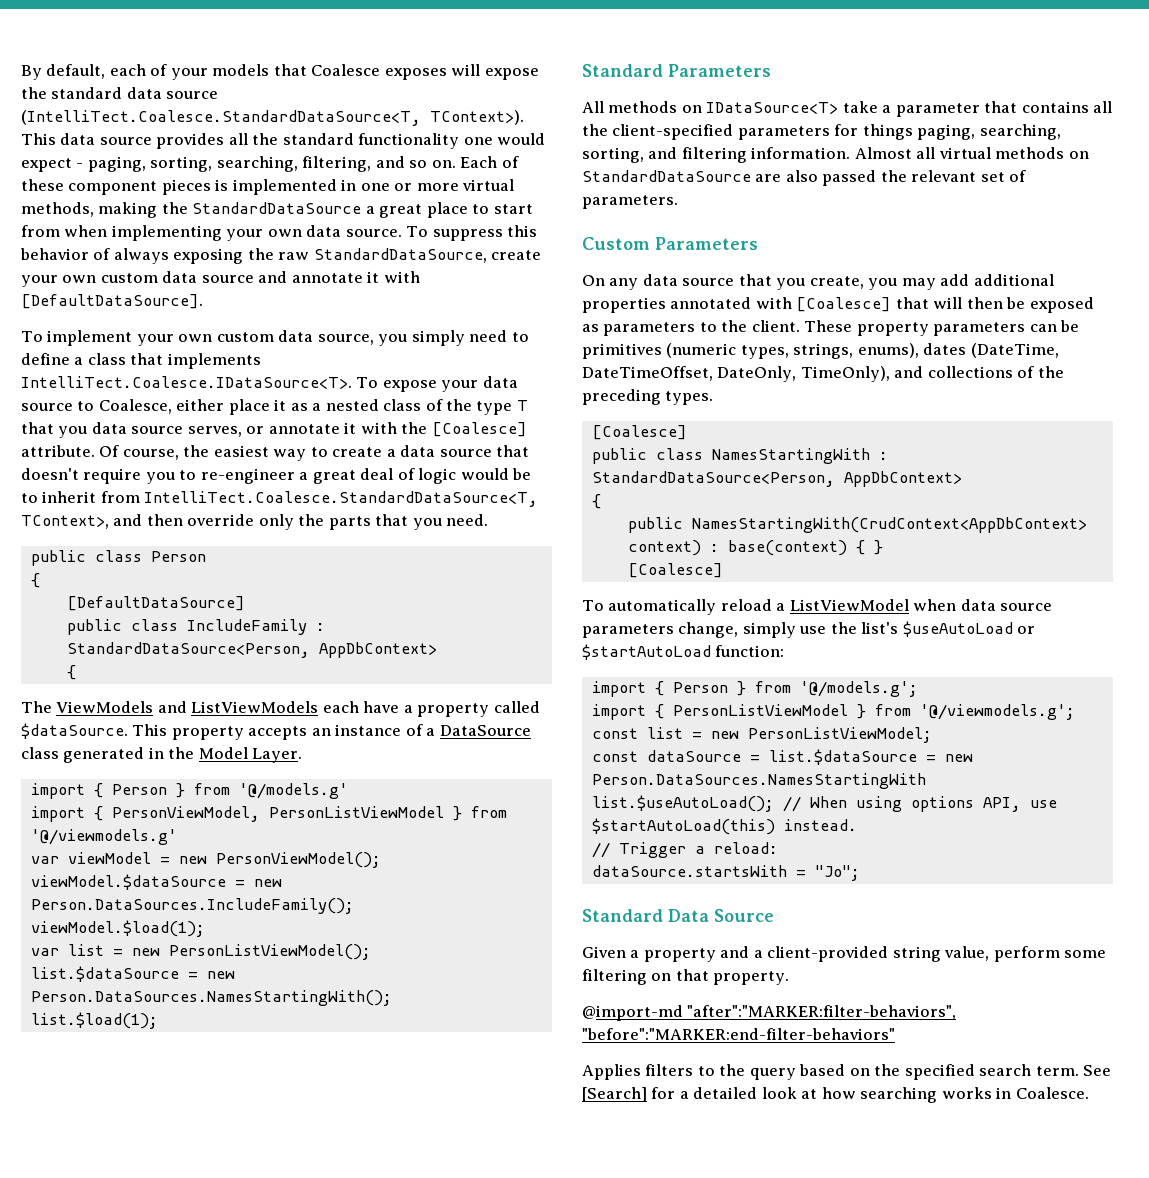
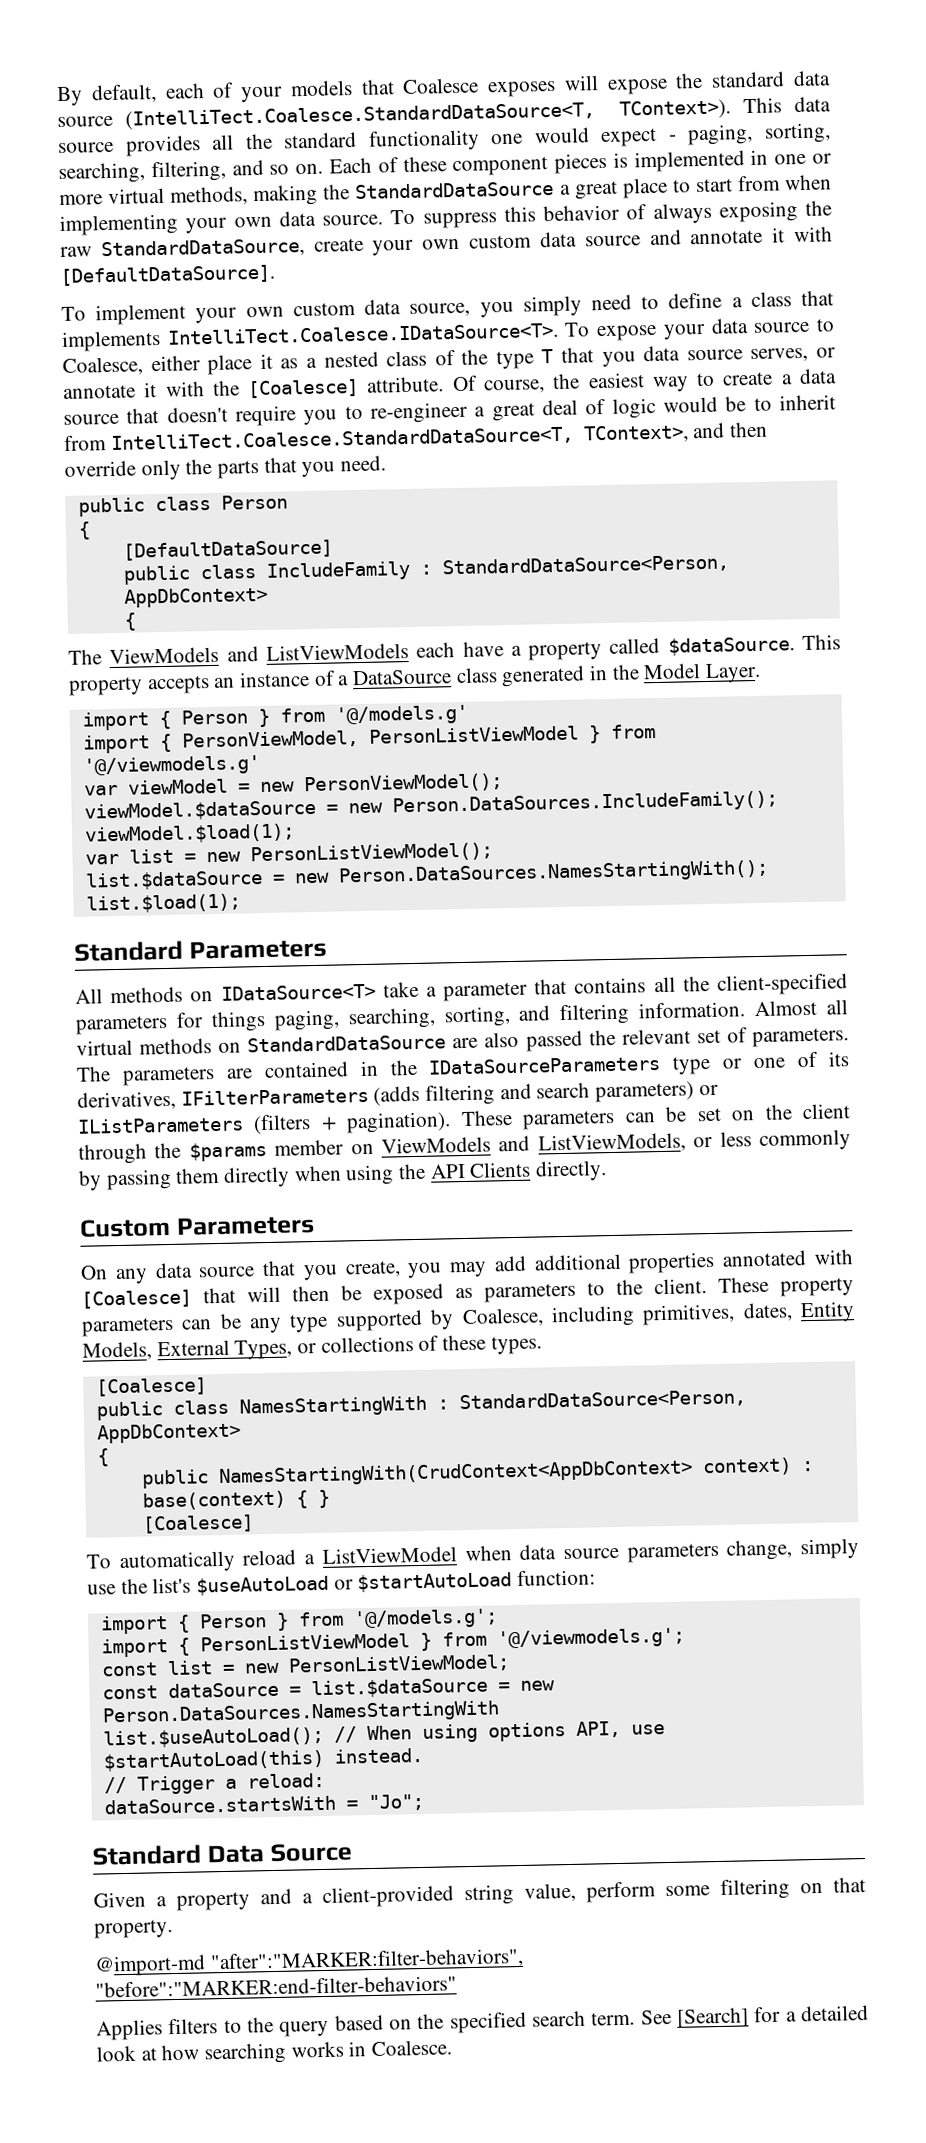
+ The parameters are contained in the IDataSourceParameters type or one of its derivatives, IFilterParameters (adds filtering and search parameters) or IListParameters (filters + pagination). These parameters can be set on the client through the $params member on ViewModels and ListViewModels, or less commonly by passing them directly when using the API Clients directly.
- These property parameters can be primitives (numeric types, strings, enums), dates (DateTime, DateTimeOffset, DateOnly, TimeOnly), and collections of the preceding types.
+ These property parameters can be any type supported by Coalesce, including primitives, dates, Entity Models, External Types, or collections of these types.

